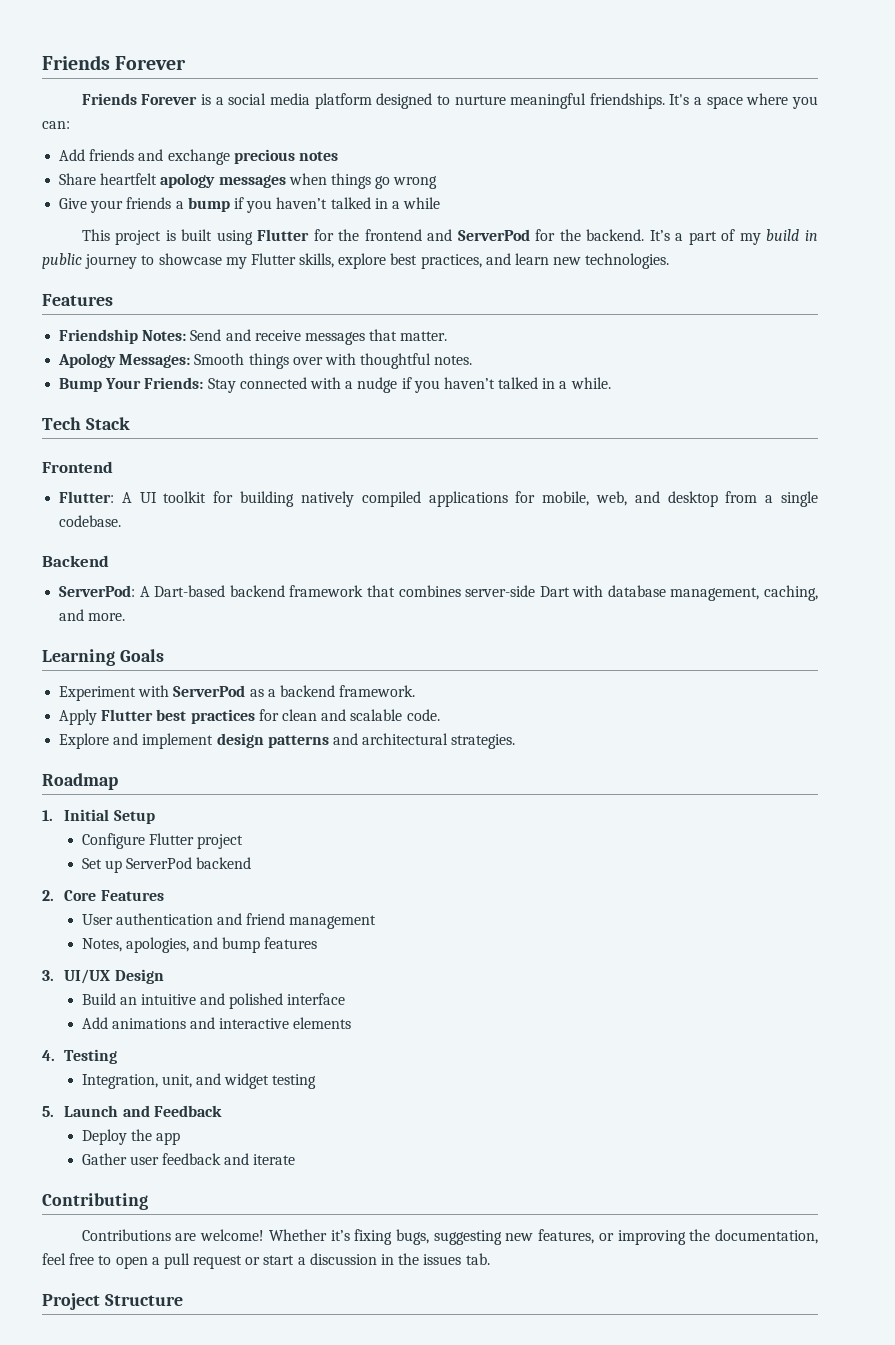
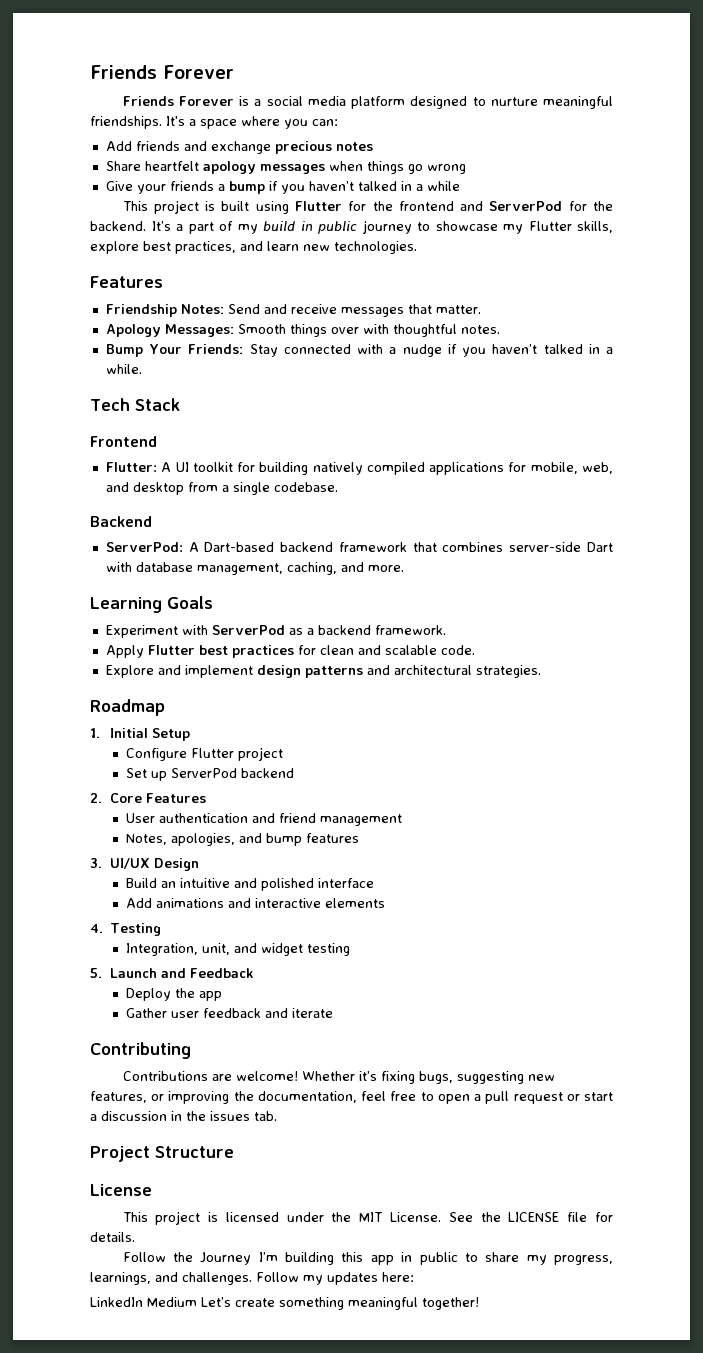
+ License
+ This project is licensed under the MIT License. See the LICENSE file for details.
+ Follow the Journey I’m building this app in public to share my progress, learnings, and challenges. Follow my updates here:
+ LinkedIn Medium Let’s create something meaningful together!

